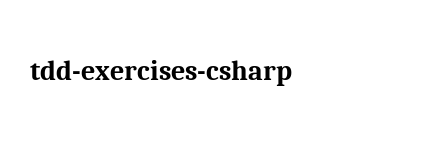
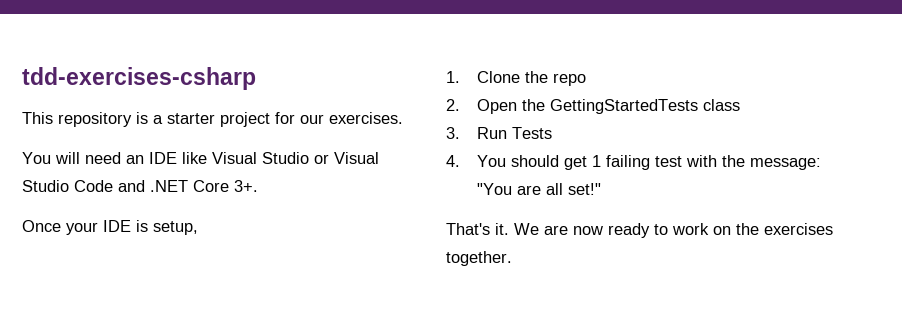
+ This repository is a starter project for our exercises.
+ You will need an IDE like Visual Studio or Visual Studio Code and .NET Core 3+.
+ Once your IDE is setup,
+ 1. Clone the repo
+ 2. Open the GettingStartedTests class
+ 3. Run Tests
+ 4. You should get 1 failing test with the message: "You are all set!"
+ That's it. We are now ready to work on the exercises together.

